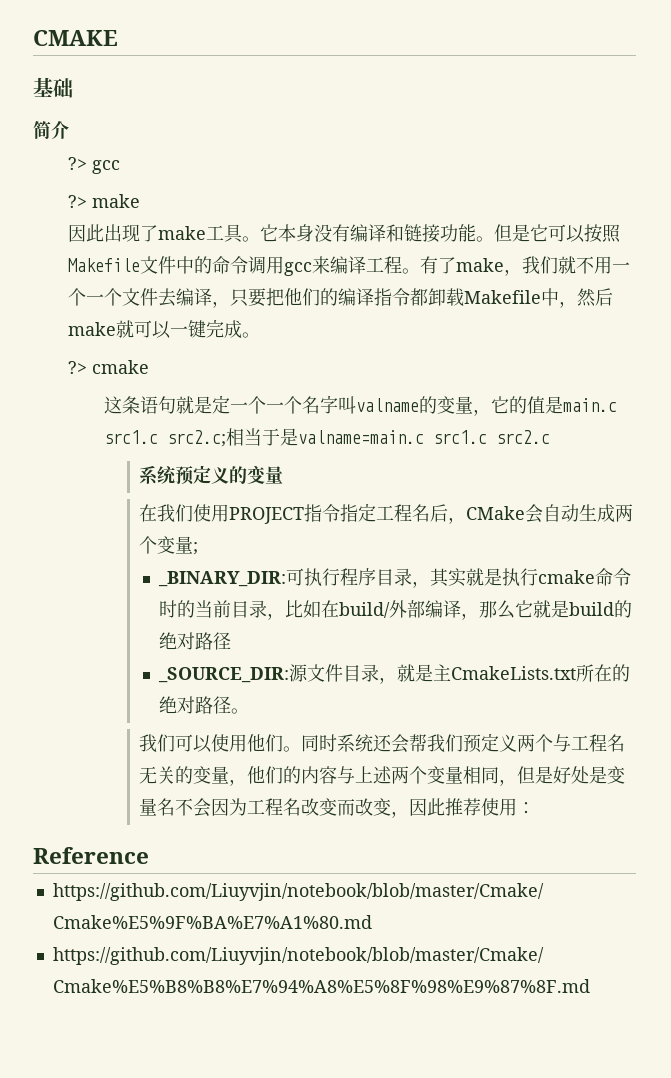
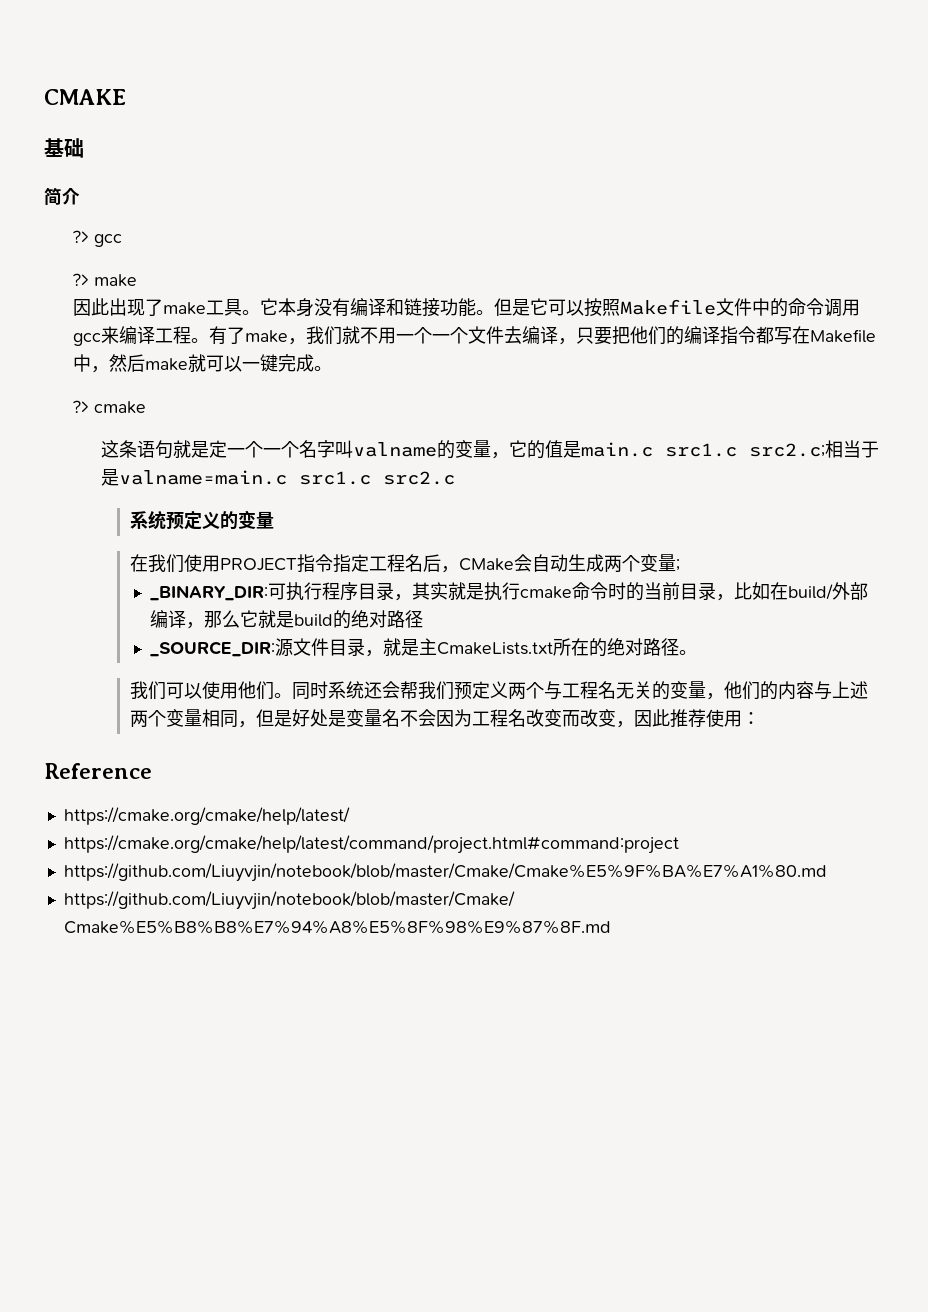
- 有了make，我们就不用一个一个文件去编译，只要把他们的编译指令都卸载Makefile中，然后make就可以一键完成。
+ 有了make，我们就不用一个一个文件去编译，只要把他们的编译指令都写在Makefile中，然后make就可以一键完成。
+ https://cmake.org/cmake/help/latest/
+ https://cmake.org/cmake/help/latest/command/project.html#command:project

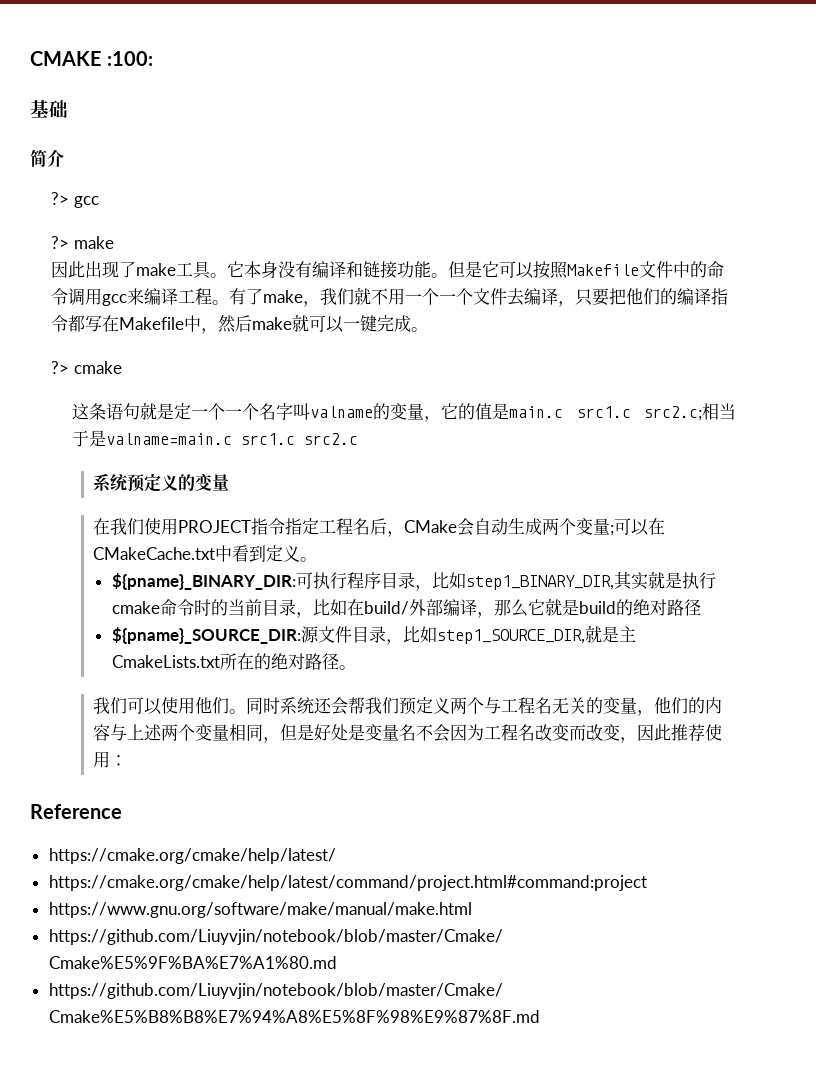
- CMAKE
+ CMAKE :100:
- 在我们使用PROJECT指令指定工程名后，CMake会自动生成两个变量;
- _BINARY_DIR:可执行程序目录，其实就是执行cmake命令时的当前目录，比如在build/外部编译，那么它就是build的绝对路径
+ 在我们使用PROJECT指令指定工程名后，CMake会自动生成两个变量;可以在CMakeCache.txt中看到定义。
+ ${pname}_BINARY_DIR:可执行程序目录，比如step1_BINARY_DIR,其实就是执行cmake命令时的当前目录，比如在build/外部编译，那么它就是build的绝对路径
- _SOURCE_DIR:源文件目录，就是主CmakeLists.txt所在的绝对路径。
+ ${pname}_SOURCE_DIR:源文件目录，比如step1_SOURCE_DIR,就是主CmakeLists.txt所在的绝对路径。
+ https://www.gnu.org/software/make/manual/make.html

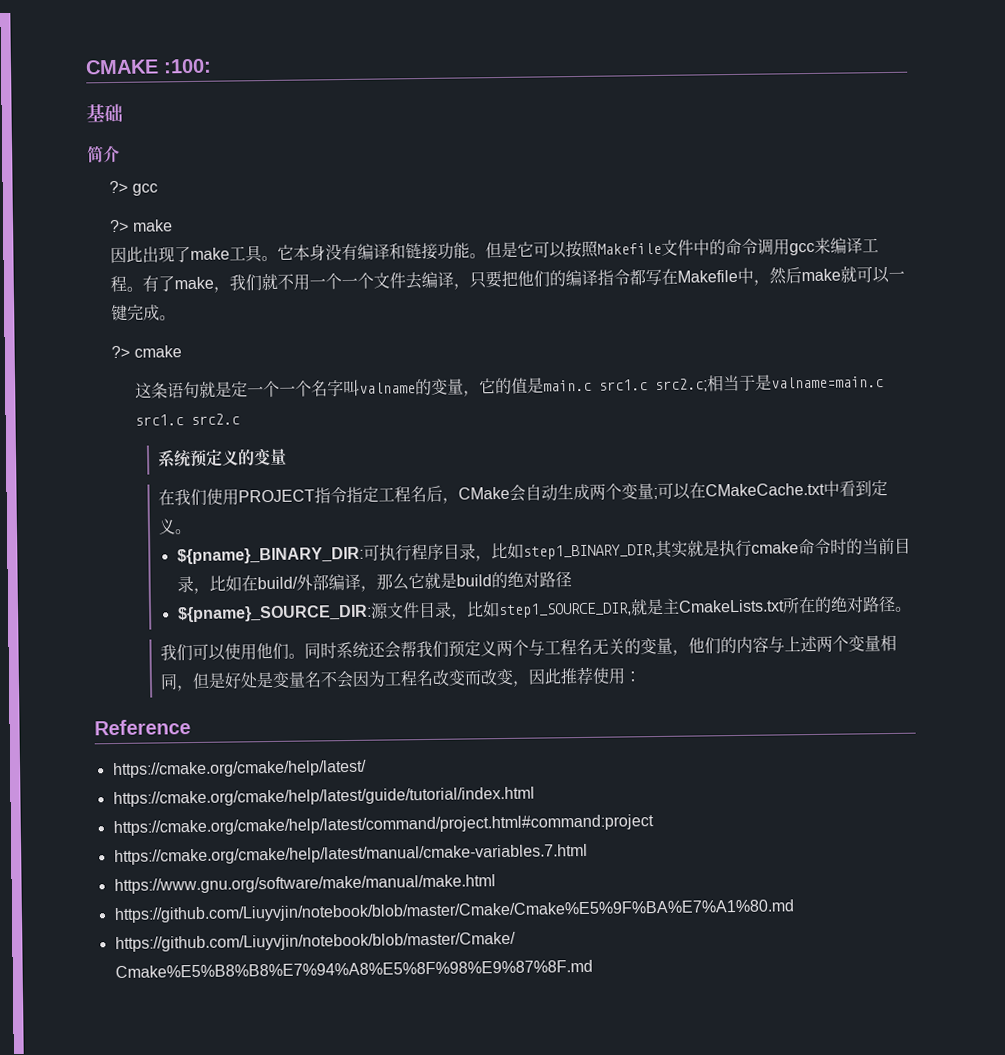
+ https://cmake.org/cmake/help/latest/guide/tutorial/index.html
+ https://cmake.org/cmake/help/latest/manual/cmake-variables.7.html

